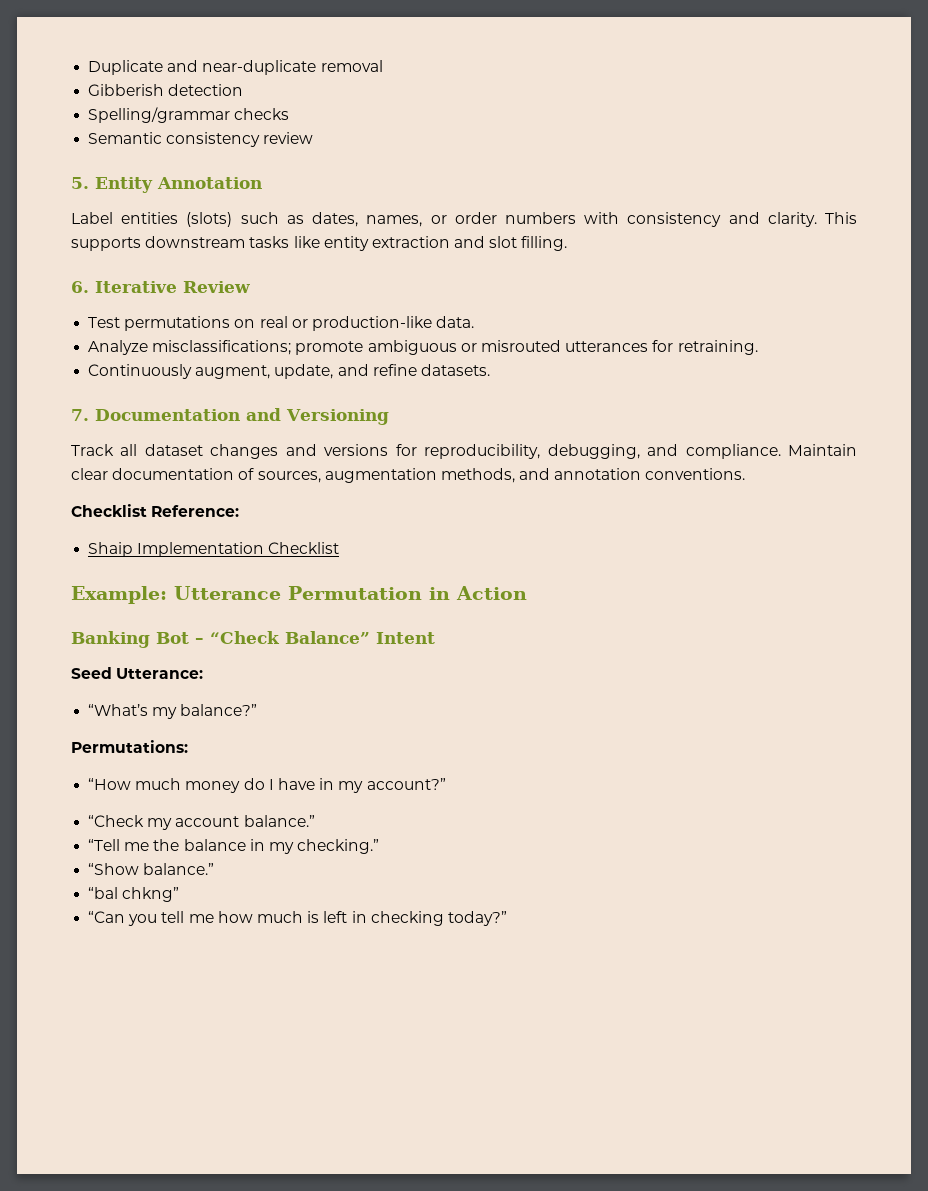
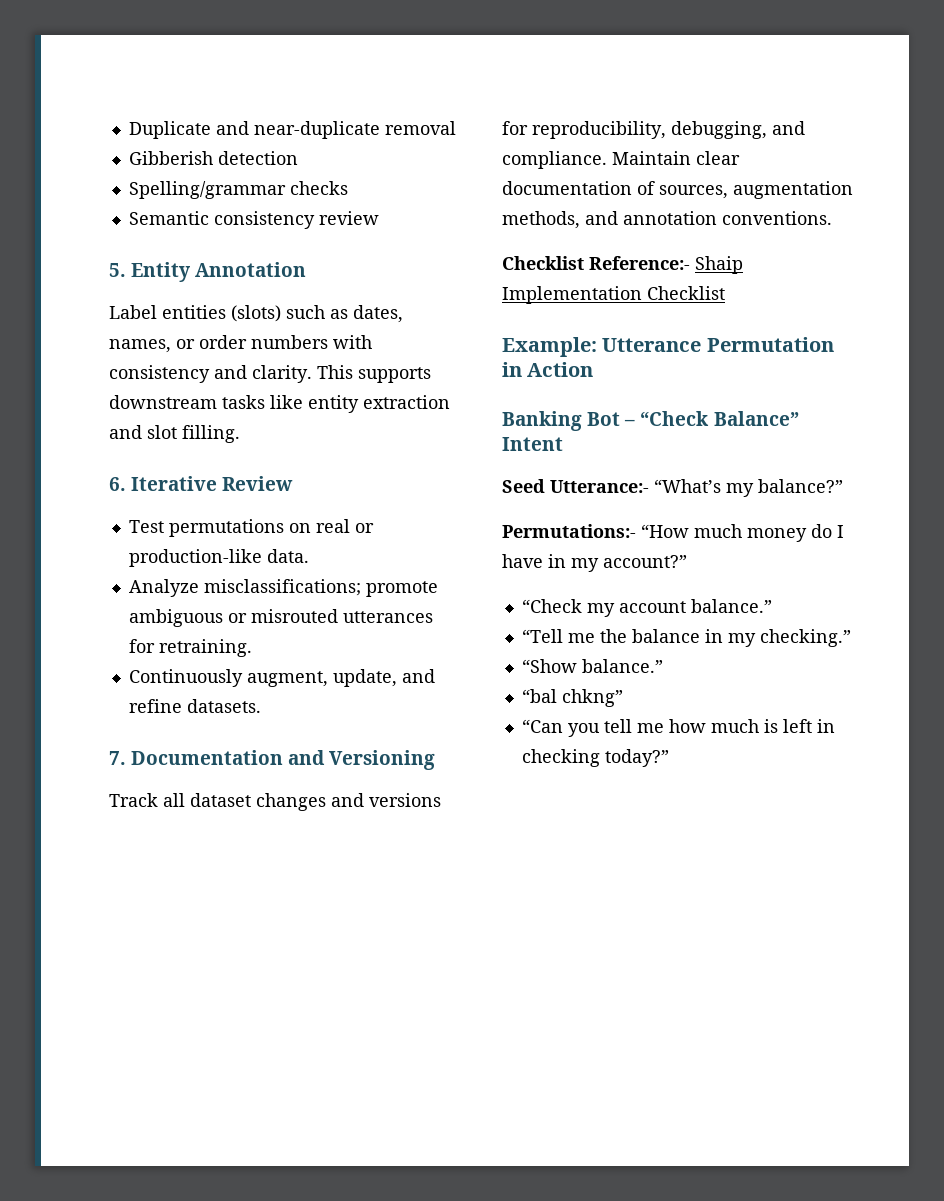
- Checklist Reference:
- Shaip Implementation Checklist
+ Checklist Reference:- Shaip Implementation Checklist
- Seed Utterance:
- “What’s my balance?”
+ Seed Utterance:- “What’s my balance?”
- Permutations:
- “How much money do I have in my account?”
+ Permutations:- “How much money do I have in my account?”

